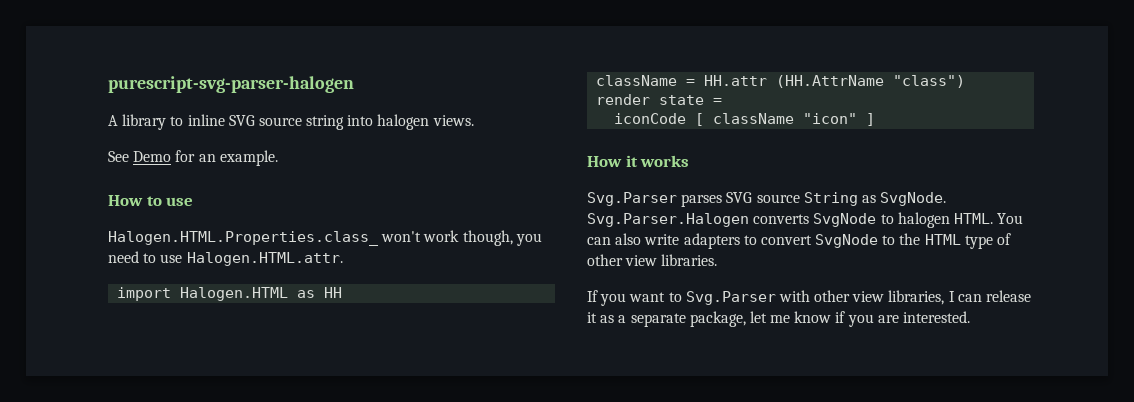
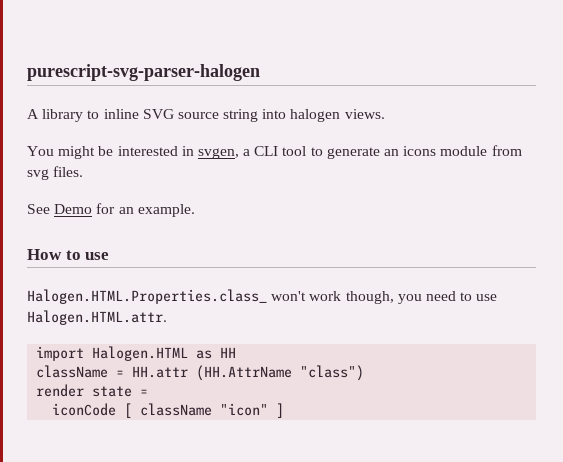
+ You might be interested in svgen, a CLI tool to generate an icons module from svg files.
- How it works
- Svg.Parser parses SVG source String as SvgNode. Svg.Parser.Halogen converts SvgNode to halogen HTML. You can also write adapters to convert SvgNode to the HTML type of other view libraries.
- If you want to Svg.Parser with other view libraries, I can release it as a separate package, let me know if you are interested.

